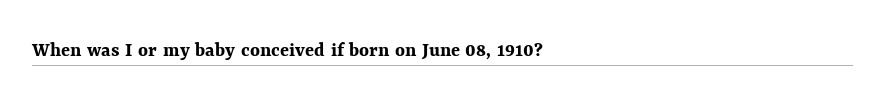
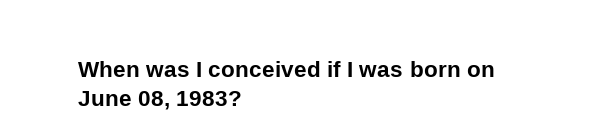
- When was I or my baby conceived if born on June 08, 1910?
+ When was I conceived if I was born on June 08, 1983?

